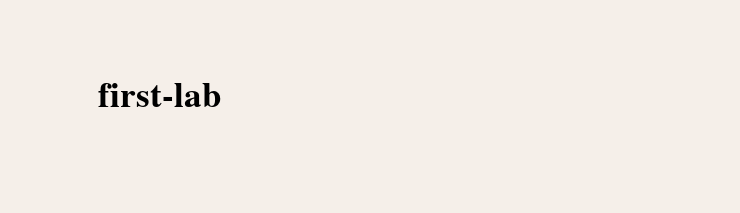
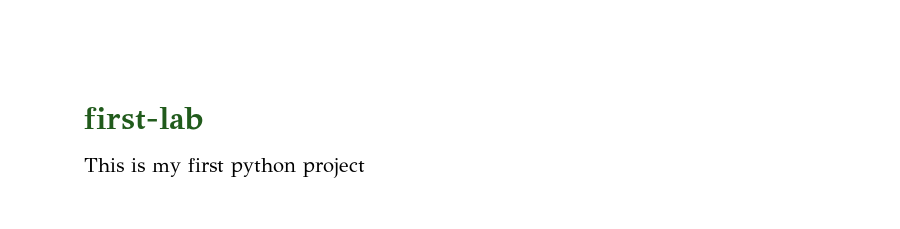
+ This is my first python project

